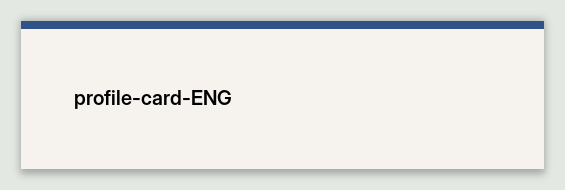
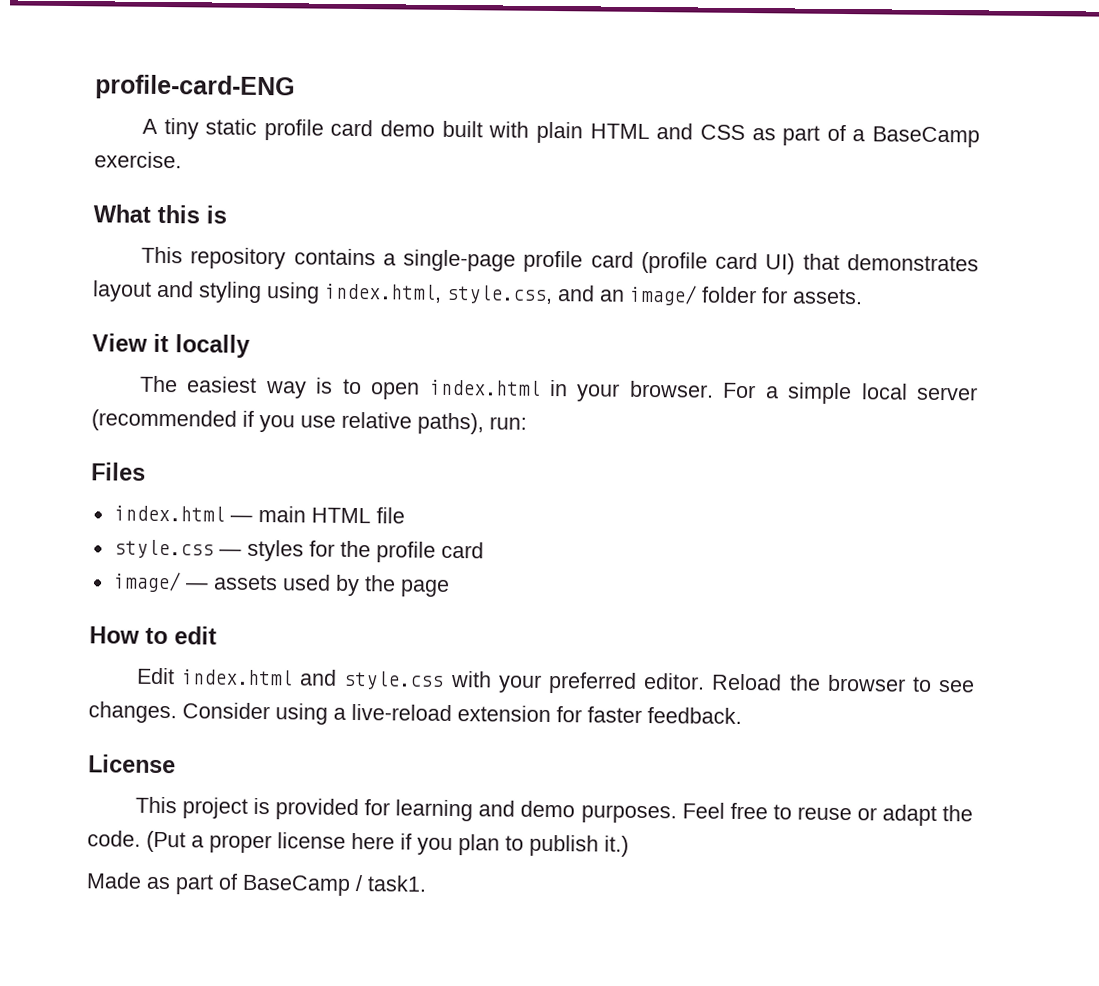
+ A tiny static profile card demo built with plain HTML and CSS as part of a BaseCamp exercise.
+ What this is
+ This repository contains a single-page profile card (profile card UI) that demonstrates layout and styling using index.html, style.css, and an image/ folder for assets.
+ View it locally
+ The easiest way is to open index.html in your browser. For a simple local server (recommended if you use relative paths), run:
+ Files
+ index.html — main HTML file
+ style.css — styles for the profile card
+ image/ — assets used by the page
+ How to edit
+ Edit index.html and style.css with your preferred editor. Reload the browser to see changes. Consider using a live-reload extension for faster feedback.
+ License
+ This project is provided for learning and demo purposes. Feel free to reuse or adapt the code. (Put a proper license here if you plan to publish it.)
+ Made as part of BaseCamp / task1.

